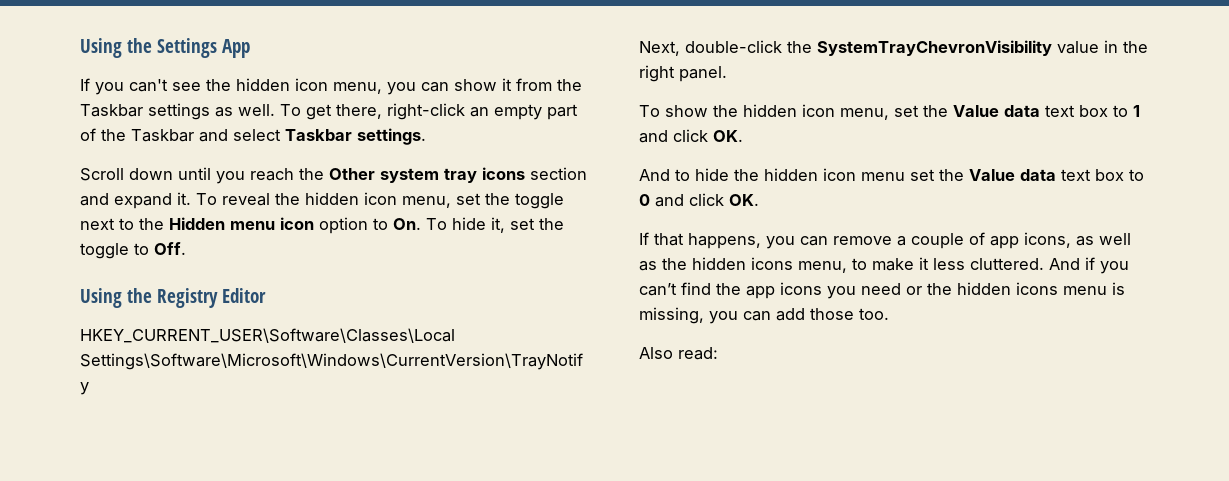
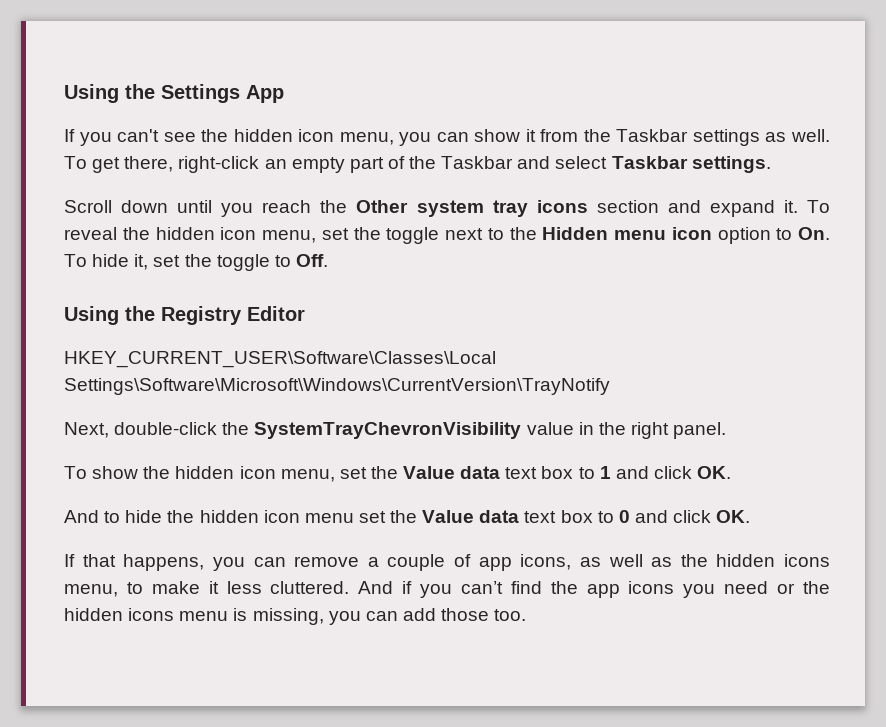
- Also read:

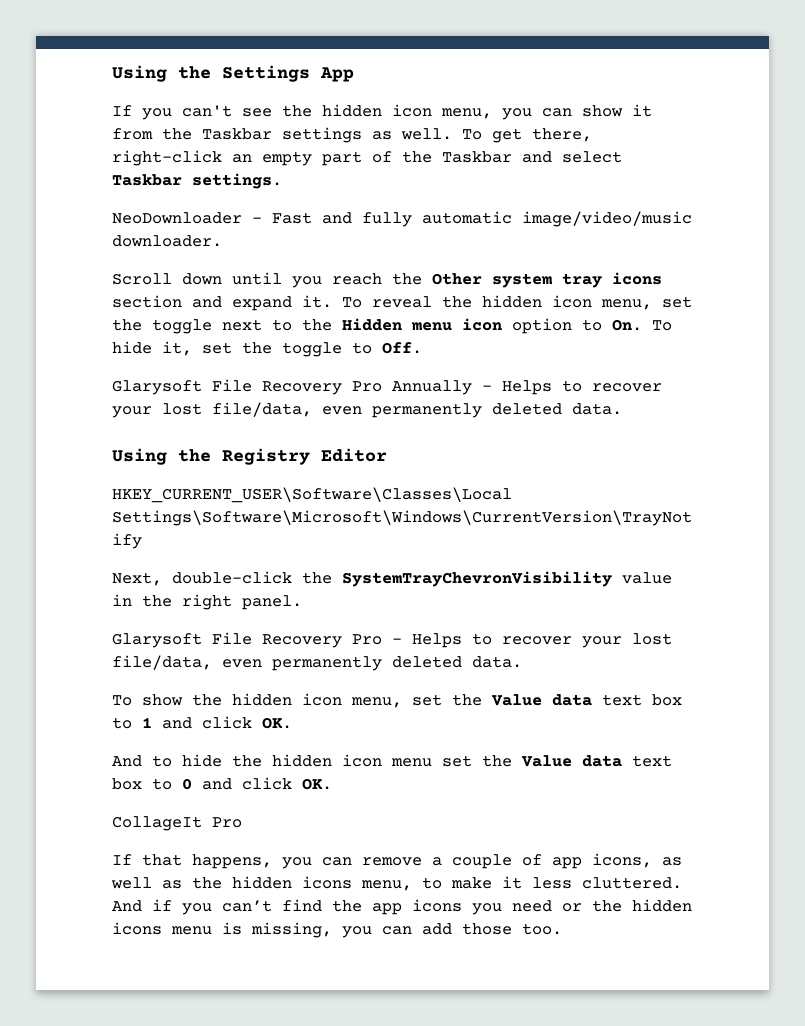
+ NeoDownloader - Fast and fully automatic image/video/music downloader.
+ Glarysoft File Recovery Pro Annually - Helps to recover your lost file/data, even permanently deleted data.
+ Glarysoft File Recovery Pro - Helps to recover your lost file/data, even permanently deleted data.
+ CollageIt Pro

